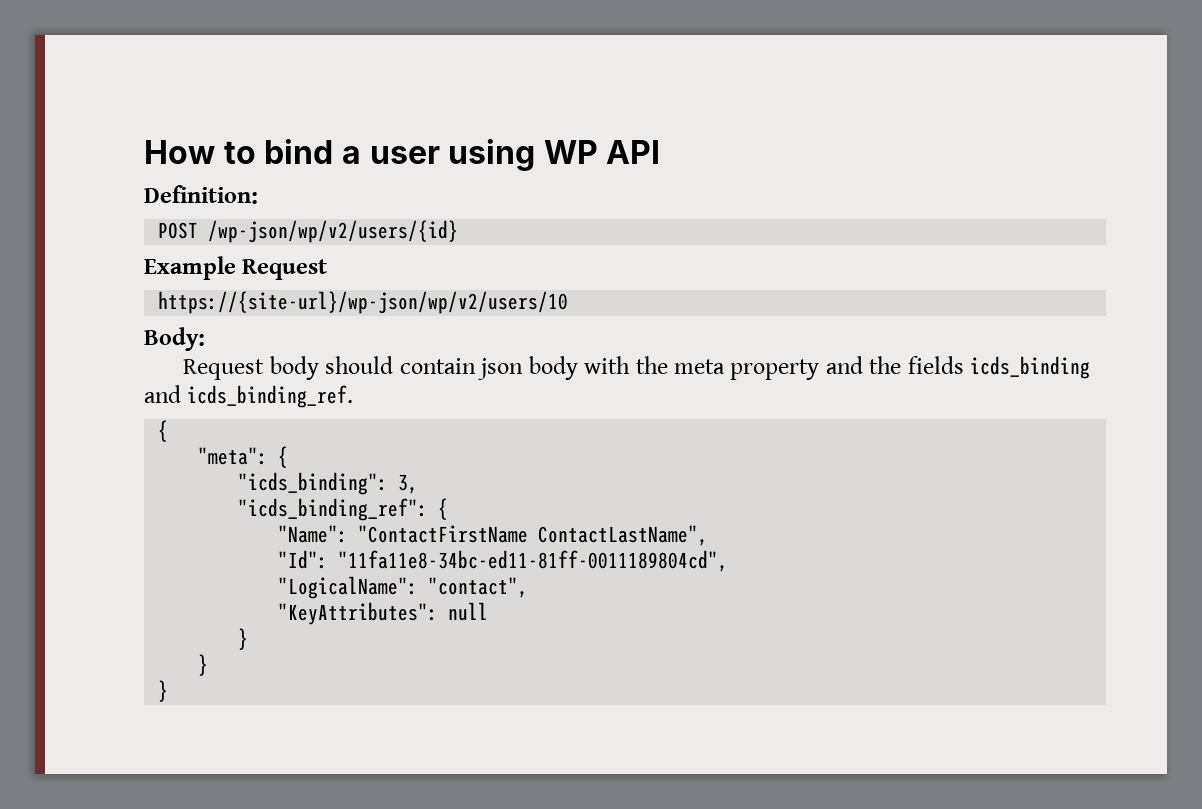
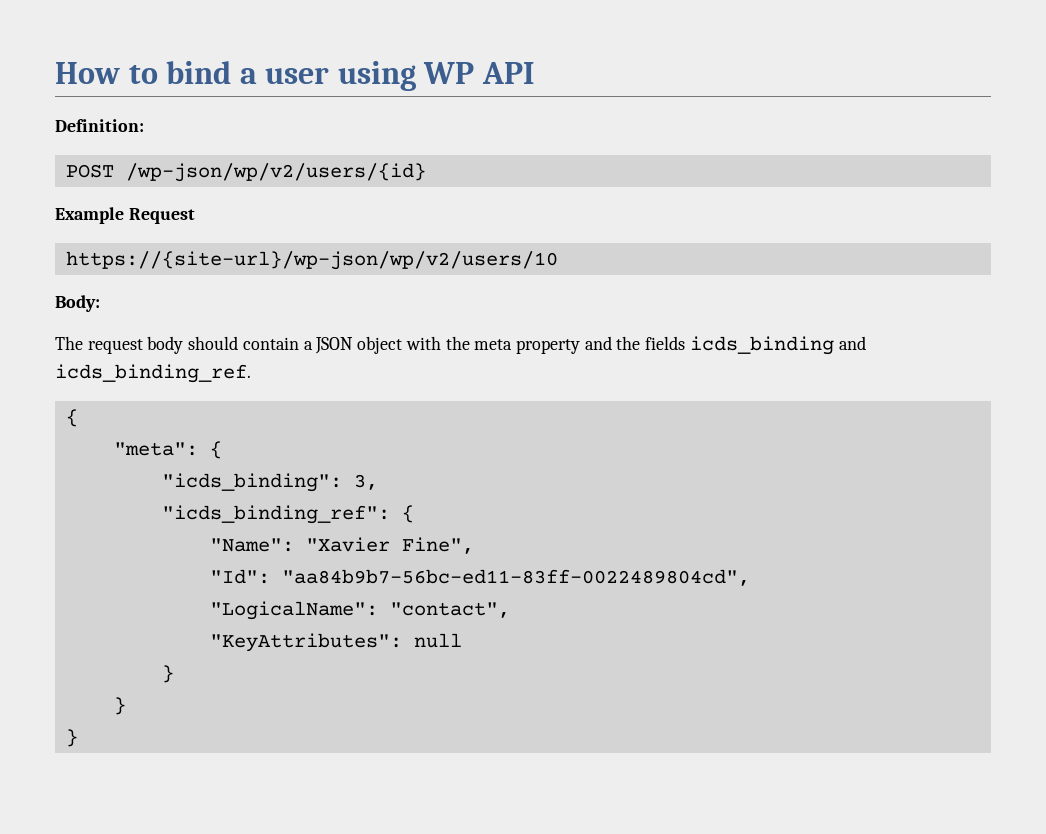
- Request body should contain json body with the meta property and the fields icds_binding and icds_binding_ref.
+ The request body should contain a JSON object with the meta property and the fields icds_binding and icds_binding_ref.
- "Name": "ContactFirstName ContactLastName",
+ "Name": "Xavier Fine",
- "Id": "11fa11e8-34bc-ed11-81ff-0011189804cd",
+ "Id": "aa84b9b7-56bc-ed11-83ff-0022489804cd",

